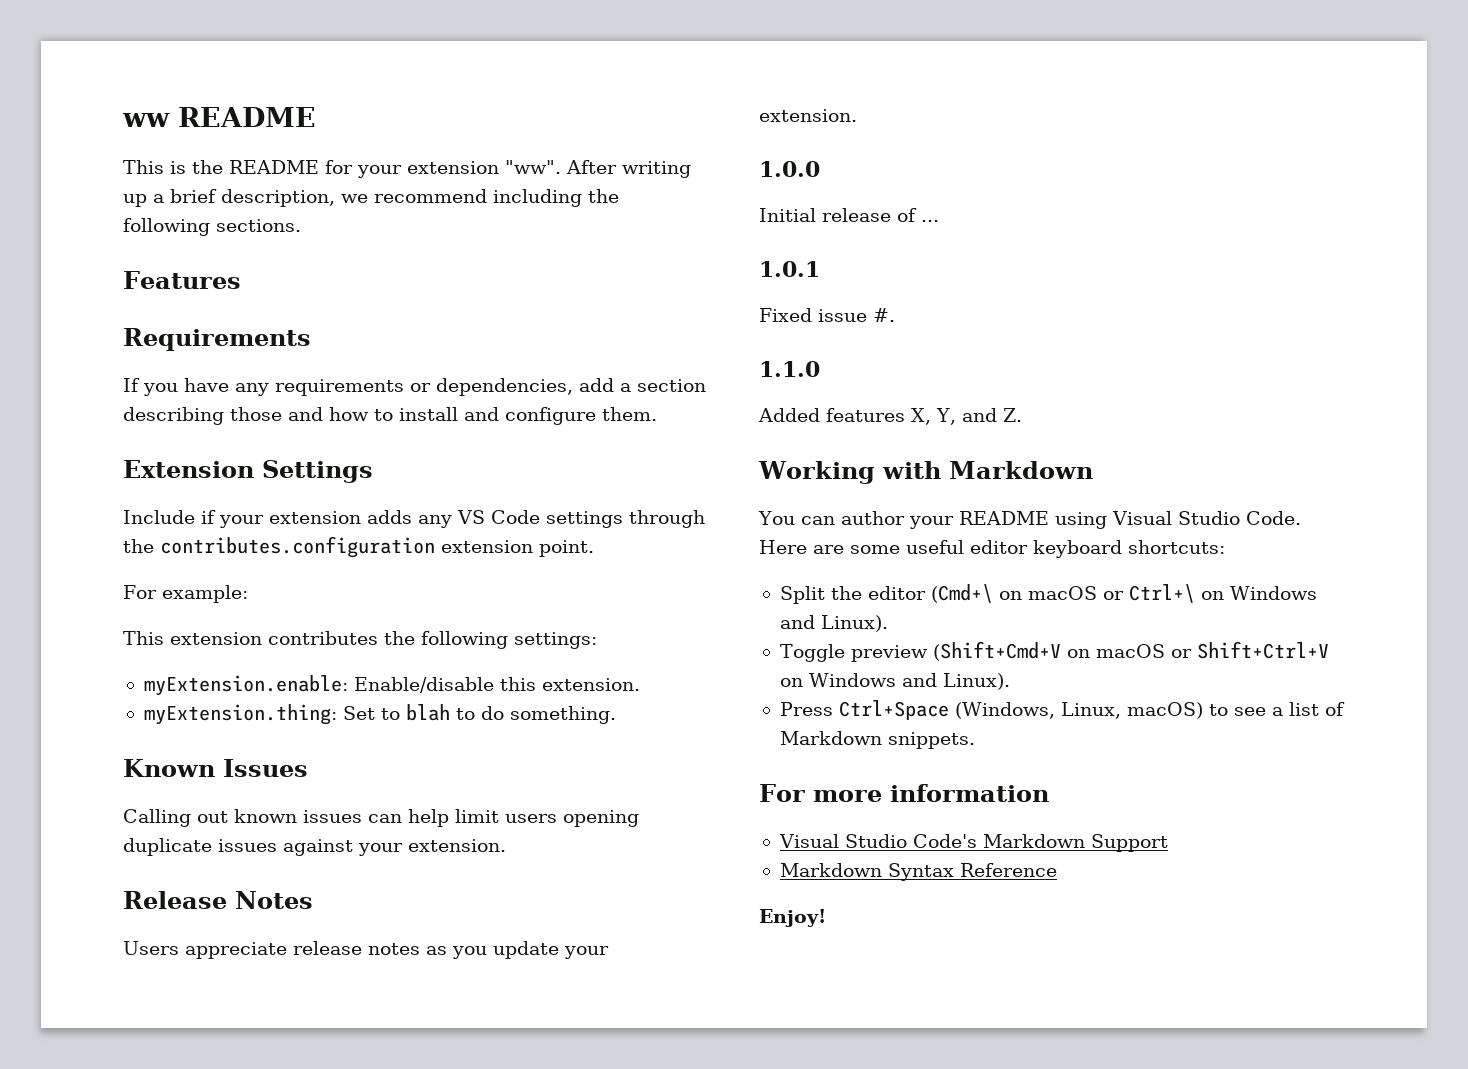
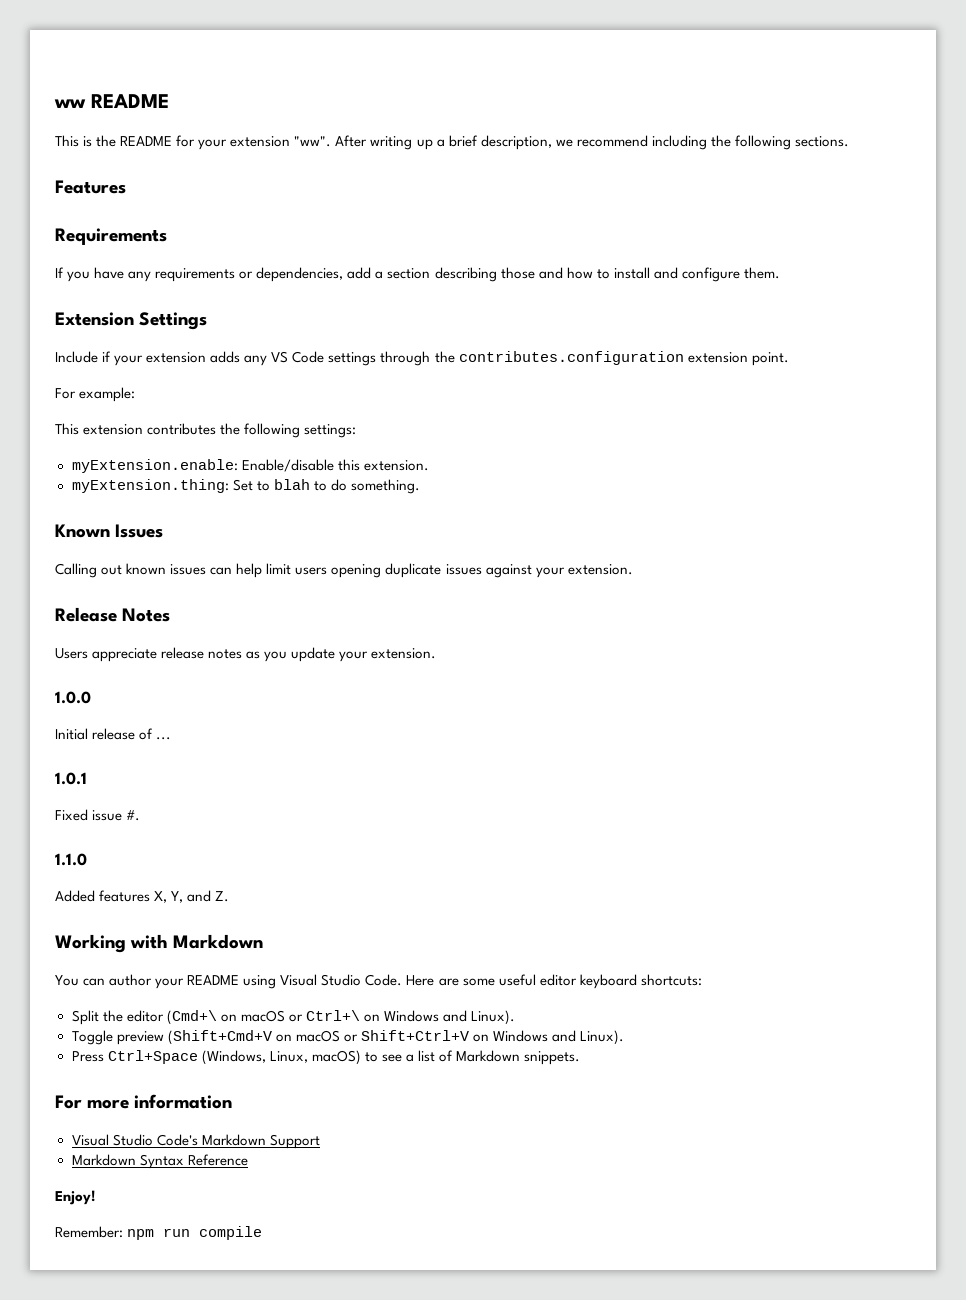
+ Remember: npm run compile

